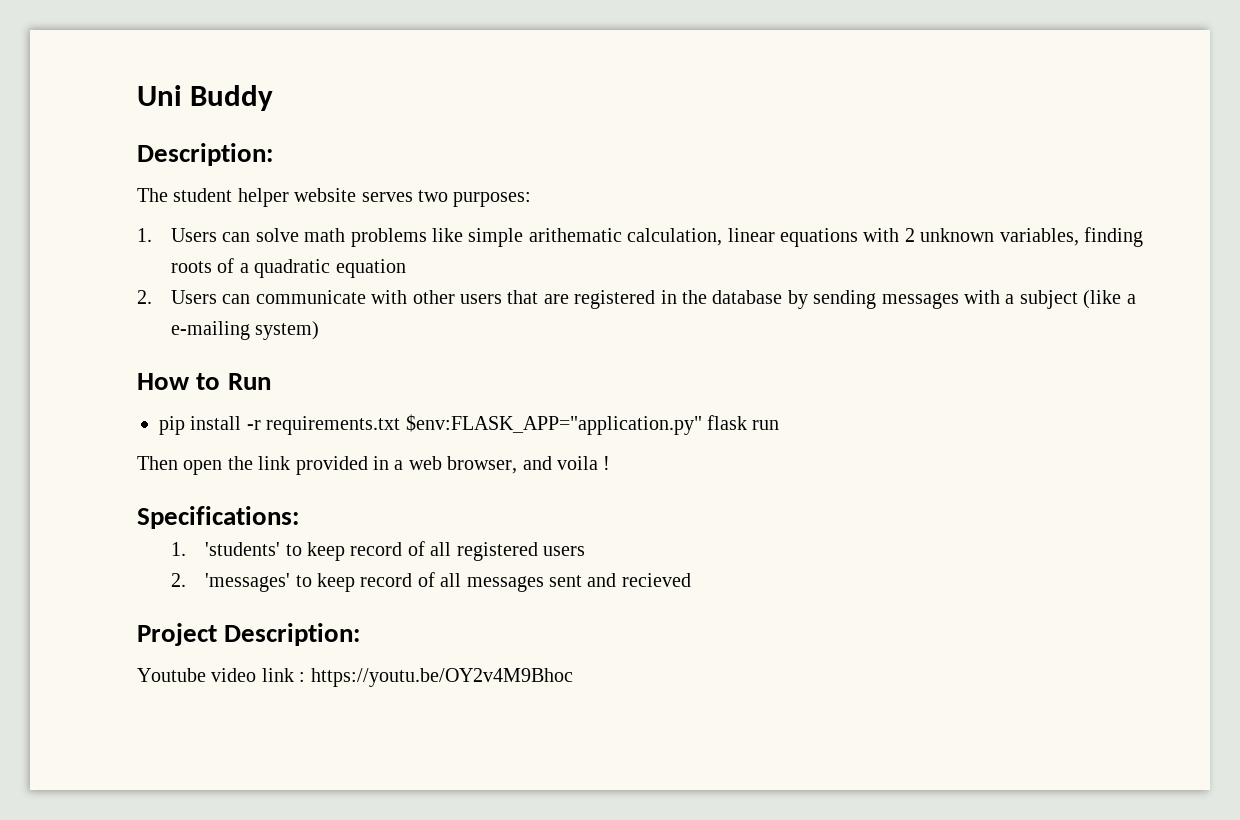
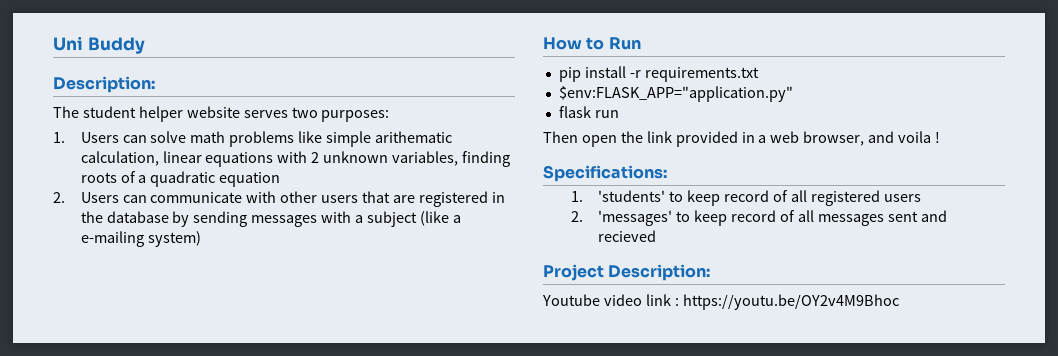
- pip install -r requirements.txt $env:FLASK_APP="application.py" flask run
+ pip install -r requirements.txt
+ $env:FLASK_APP="application.py"
+ flask run

